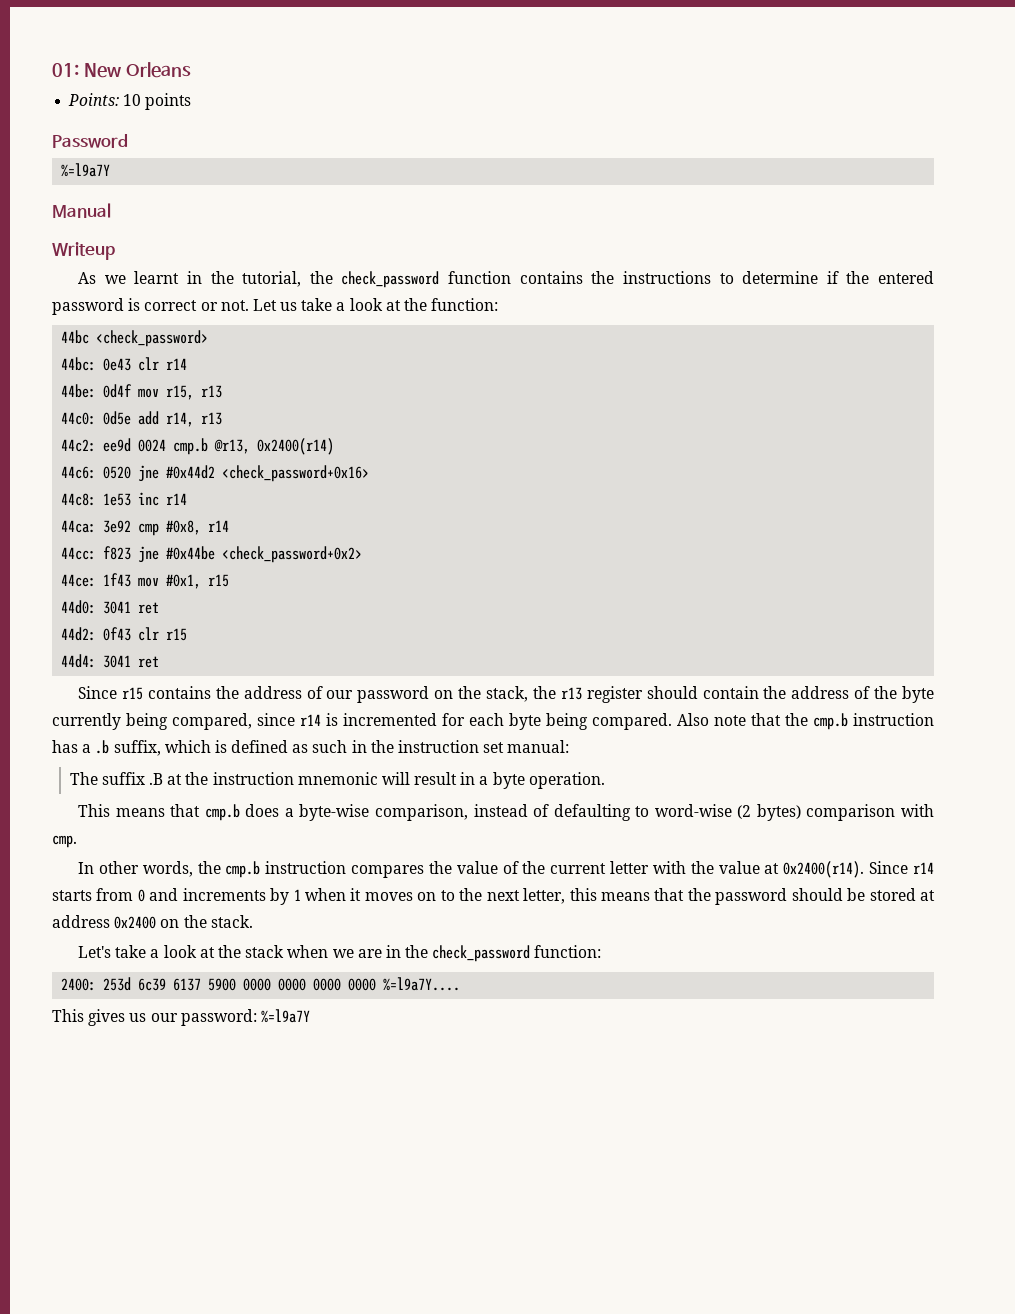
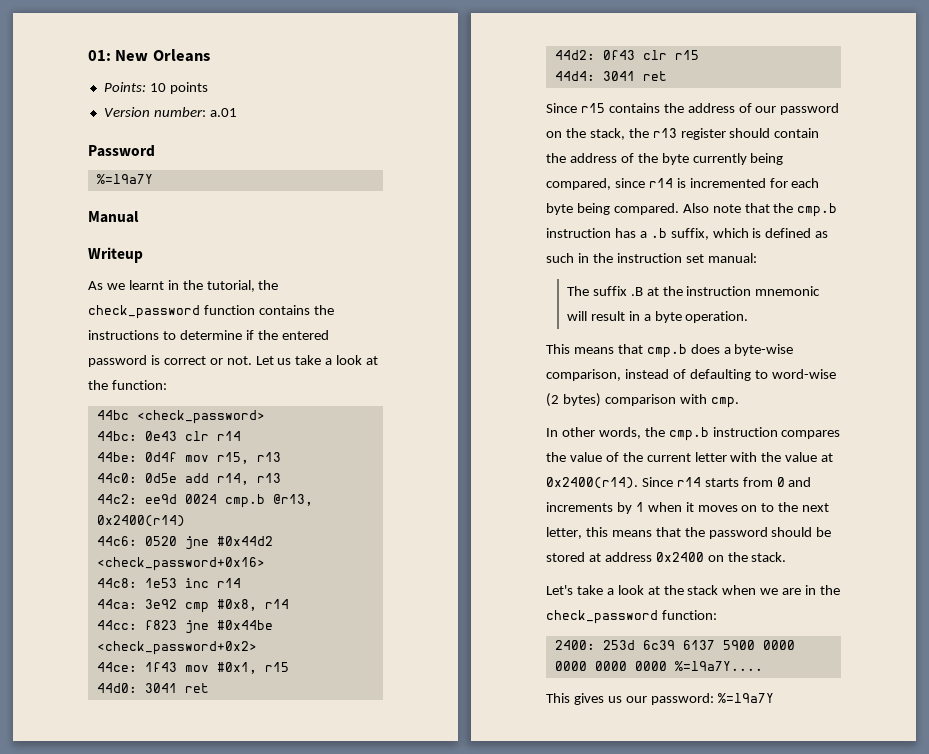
+ Version number: a.01

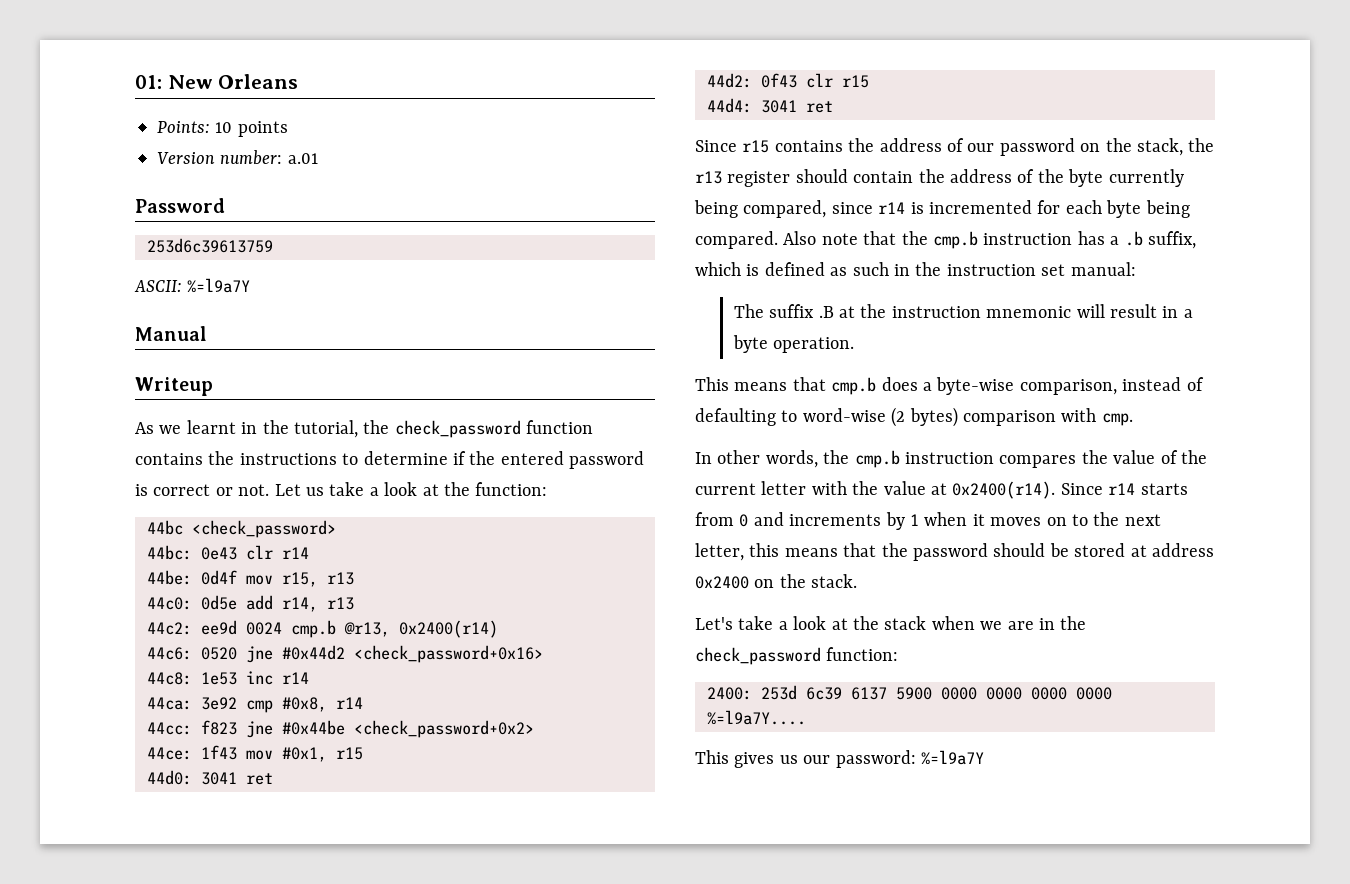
  Password
- %=l9a7Y
+ 253d6c39613759
+ ASCII: %=l9a7Y

